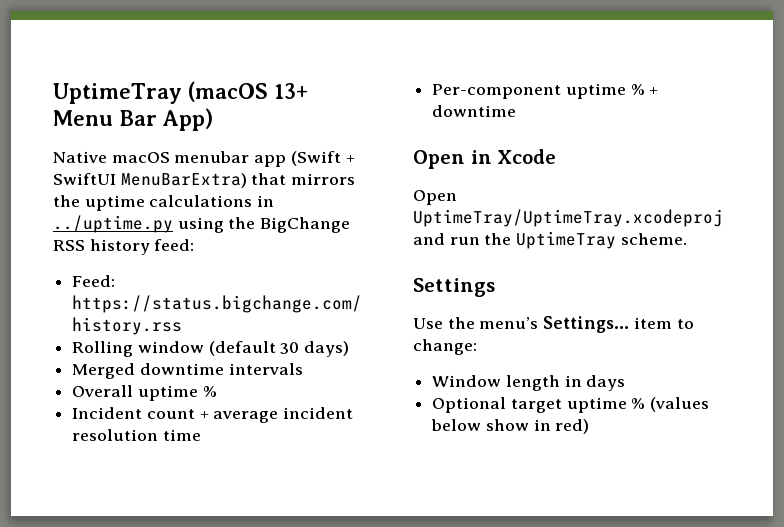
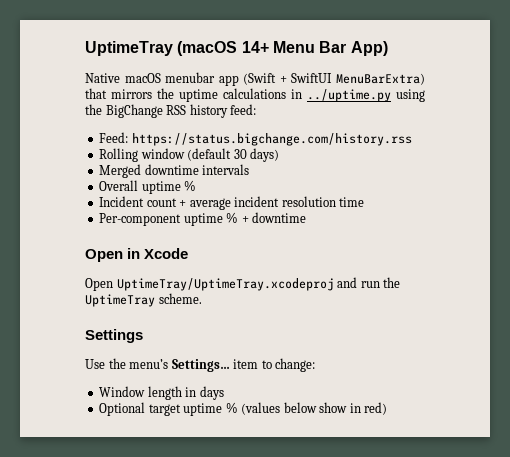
- UptimeTray (macOS 13+ Menu Bar App)
+ UptimeTray (macOS 14+ Menu Bar App)

